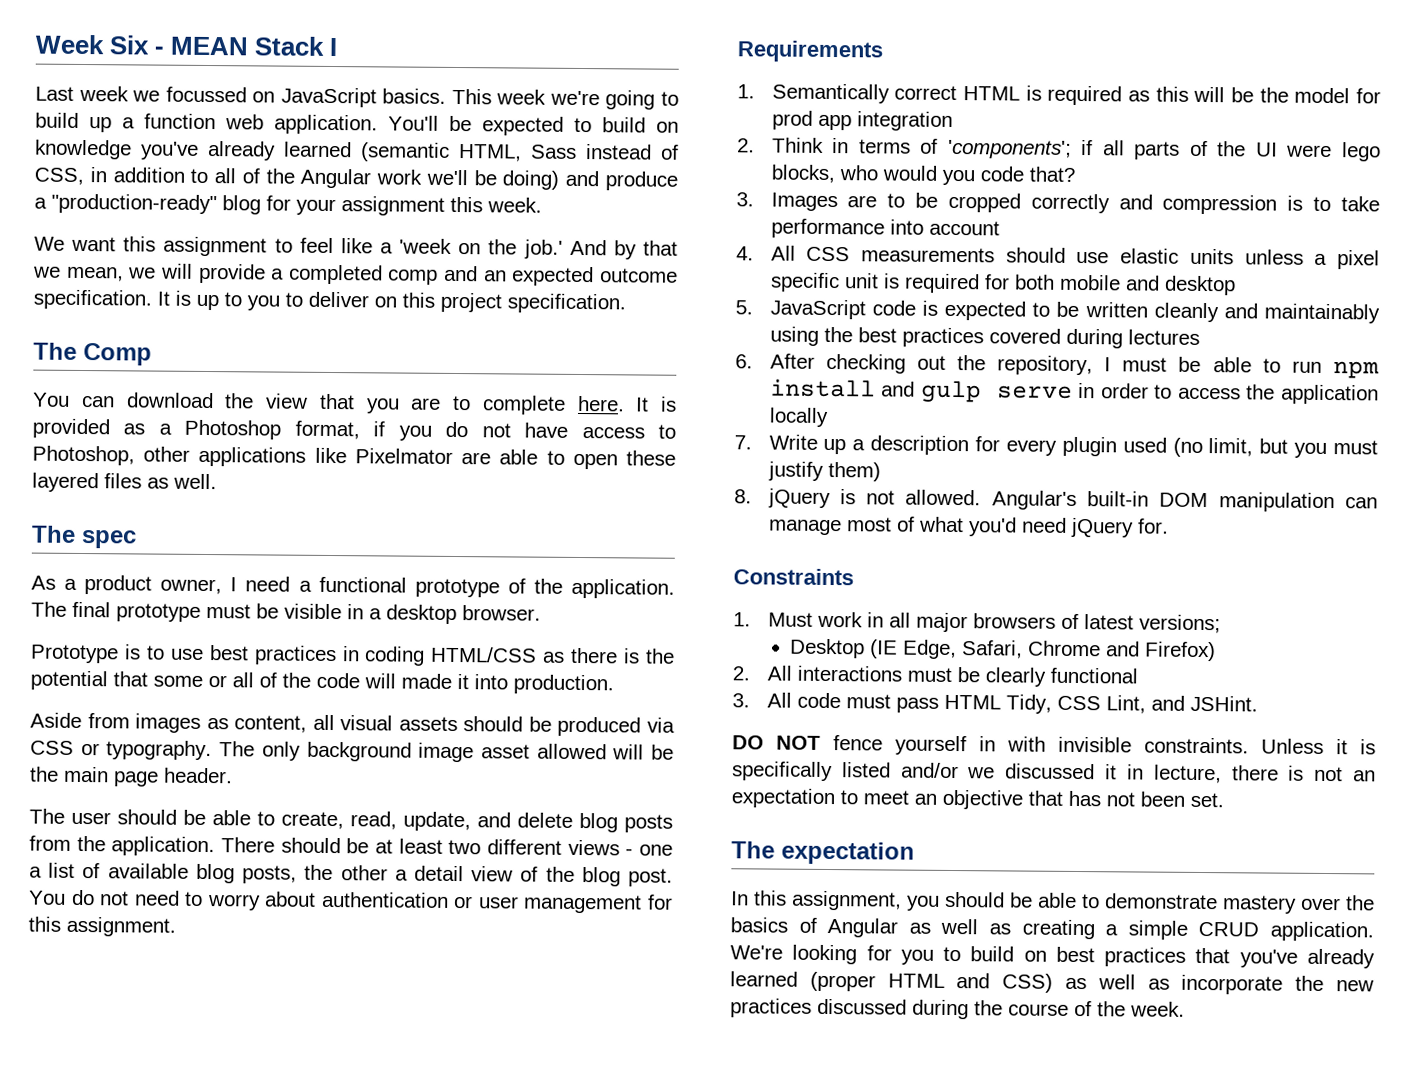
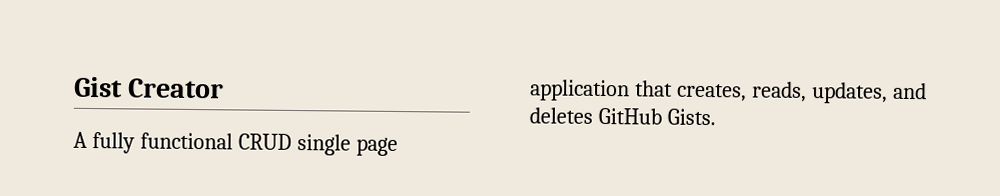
- Week Six - MEAN Stack I
- Last week we focussed on JavaScript basics. This week we're going to build up a function web application. You'll be expected to build on knowledge you've already learned (semantic HTML, Sass instead of CSS, in addition to all of the Angular work we'll be doing) and produce a "production-ready" blog for your assignment this week.
- We want this assignment to feel like a 'week on the job.' And by that we mean, we will provide a completed comp and an expected outcome specification. It is up to you to deliver on this project specification.
- The Comp
- You can download the view that you are to complete here. It is provided as a Photoshop format, if you do not have access to Photoshop, other applications like Pixelmator are able to open these layered files as well.
- The spec
- As a product owner, I need a functional prototype of the application. The final prototype must be visible in a desktop browser.
- Prototype is to use best practices in coding HTML/CSS as there is the potential that some or all of the code will made it into production.
- Aside from images as content, all visual assets should be produced via CSS or typography. The only background image asset allowed will be the main page header.
- The user should be able to create, read, update, and delete blog posts from the application. There should be at least two different views - one a list of available blog posts, the other a detail view of the blog post. You do not need to worry about authentication or user management for this assignment.
- Requirements
- 1. Semantically correct HTML is required as this will be the model for prod app integration
- 2. Think in terms of 'components'; if all parts of the UI were lego blocks, who would you code that?
- 3. Images are to be cropped correctly and compression is to take performance into account
- 4. All CSS measurements should use elastic units unless a pixel specific unit is required for both mobile and desktop
- 5. JavaScript code is expected to be written cleanly and maintainably using the best practices covered during lectures
- 6. After checking out the repository, I must be able to run npm install and gulp serve in order to access the application locally
- 7. Write up a description for every plugin used (no limit, but you must justify them)
- 8. jQuery is not allowed. Angular's built-in DOM manipulation can manage most of what you'd need jQuery for.
- Constraints
- 1. Must work in all major browsers of latest versions;
- Desktop (IE Edge, Safari, Chrome and Firefox)
- 2. All interactions must be clearly functional
- 3. All code must pass HTML Tidy, CSS Lint, and JSHint.
- DO NOT fence yourself in with invisible constraints. Unless it is specifically listed and/or we discussed it in lecture, there is not an expectation to meet an objective that has not been set.
- The expectation
- In this assignment, you should be able to demonstrate mastery over the basics of Angular as well as creating a simple CRUD application. We're looking for you to build on best practices that you've already learned (proper HTML and CSS) as well as incorporate the new practices discussed during the course of the week.
+ Gist Creator
+ A fully functional CRUD single page application that creates, reads, updates, and deletes GitHub Gists.

